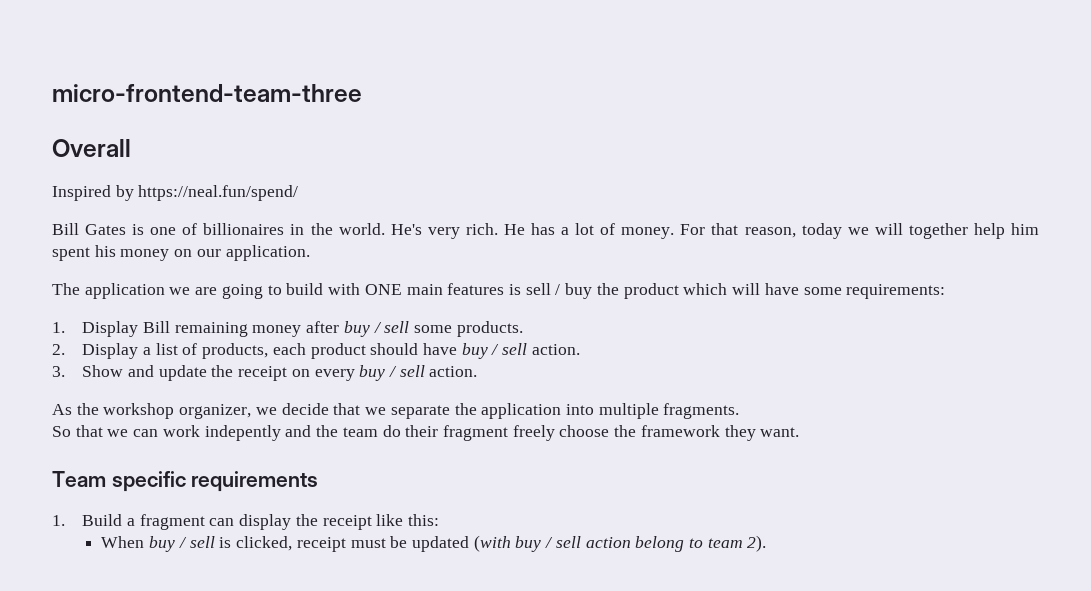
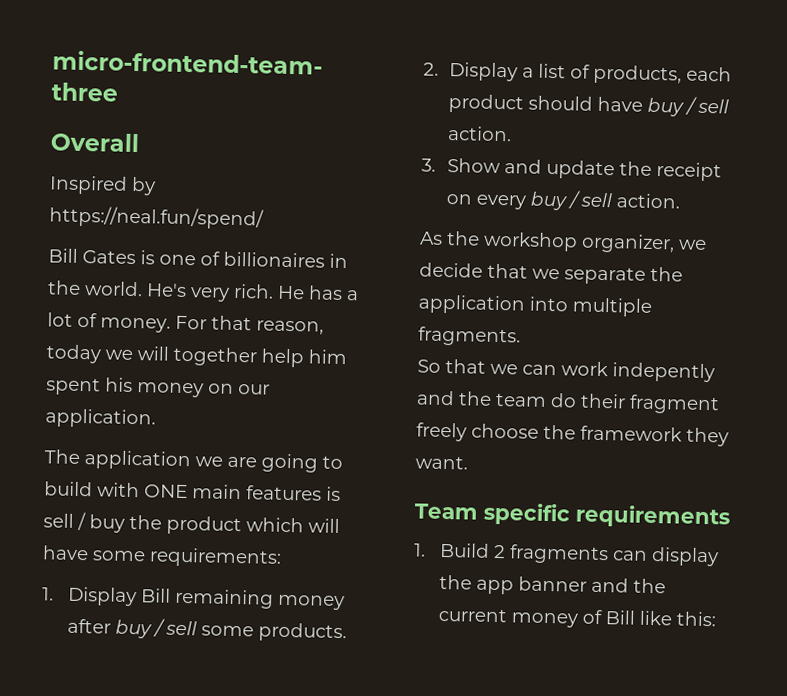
- 1. Build a fragment can display the receipt like this:
- When buy / sell is clicked, receipt must be updated (with buy / sell action belong to team 2).
+ 1. Build 2 fragments can display the app banner and the current money of Bill like this:

